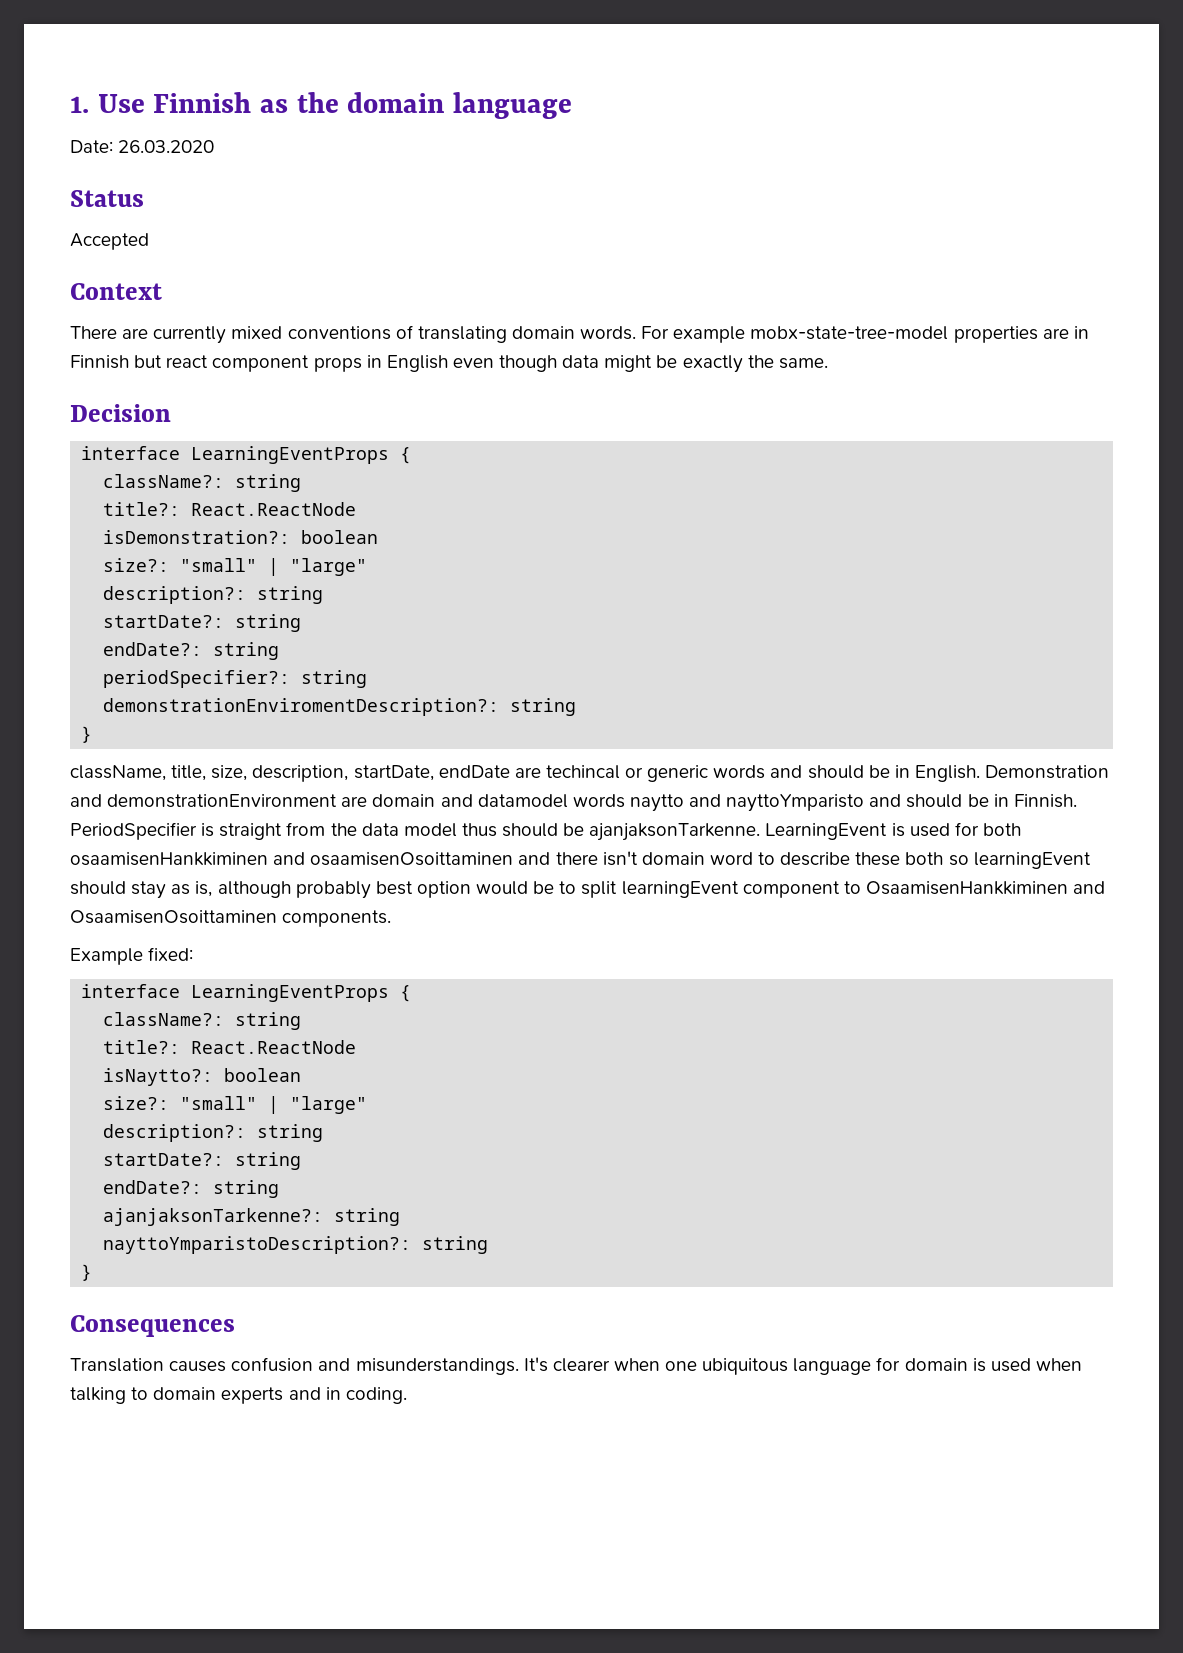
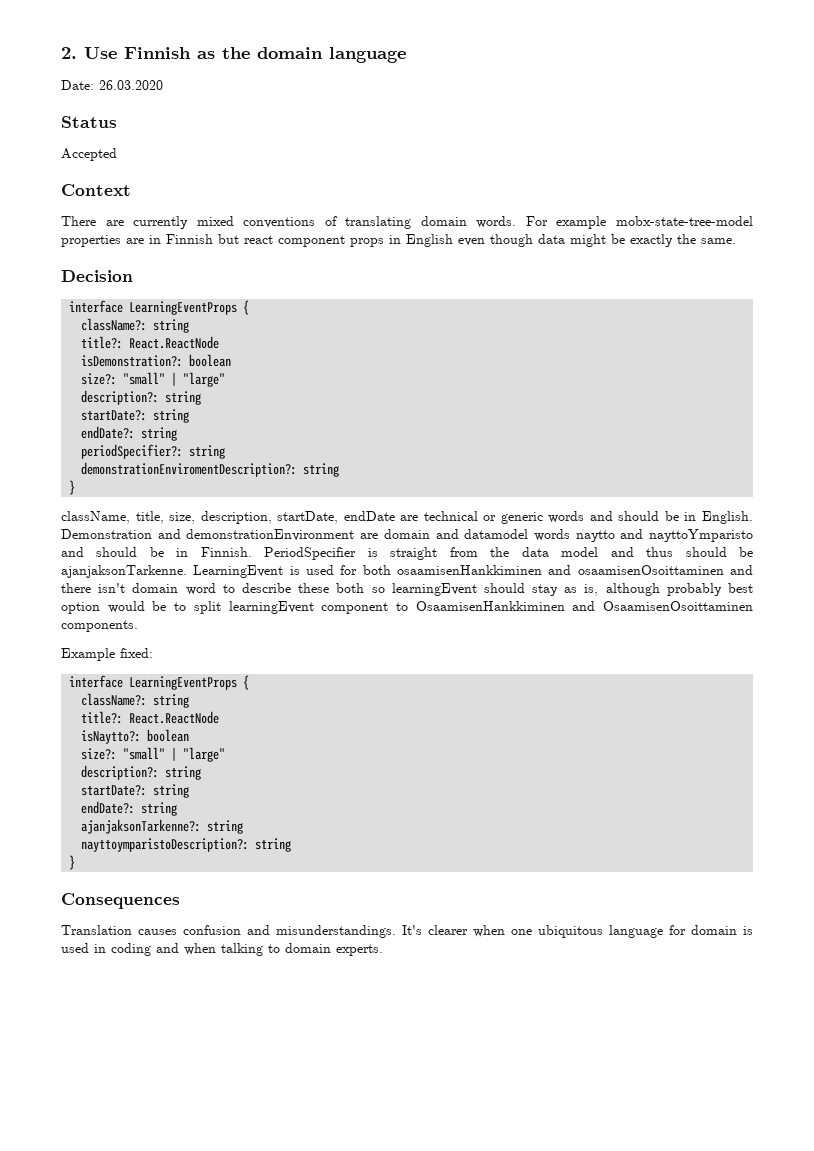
- 1. Use Finnish as the domain language
+ 2. Use Finnish as the domain language
- className, title, size, description, startDate, endDate are techincal or generic words and should be in English.
+ className, title, size, description, startDate, endDate are technical or generic words and should be in English.
- PeriodSpecifier is straight from the data model thus should be ajanjaksonTarkenne.
+ PeriodSpecifier is straight from the data model and thus should be ajanjaksonTarkenne.
- nayttoYmparistoDescription?: string
+ nayttoymparistoDescription?: string
- It's clearer when one ubiquitous language for domain is used when talking to domain experts and in coding.
+ It's clearer when one ubiquitous language for domain is used in coding and when talking to domain experts.

